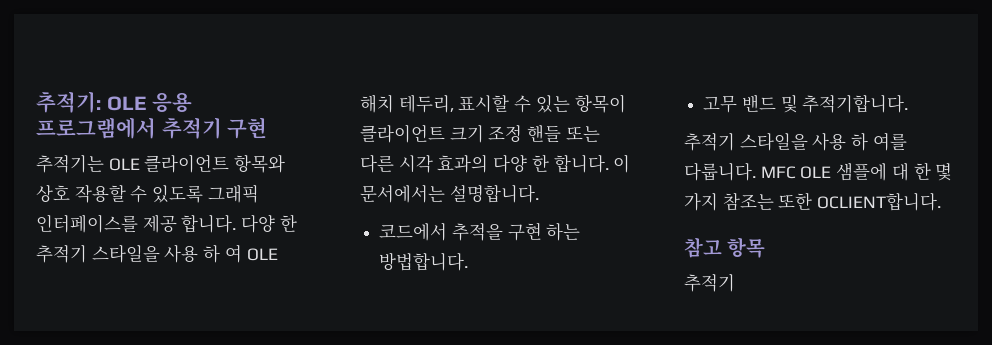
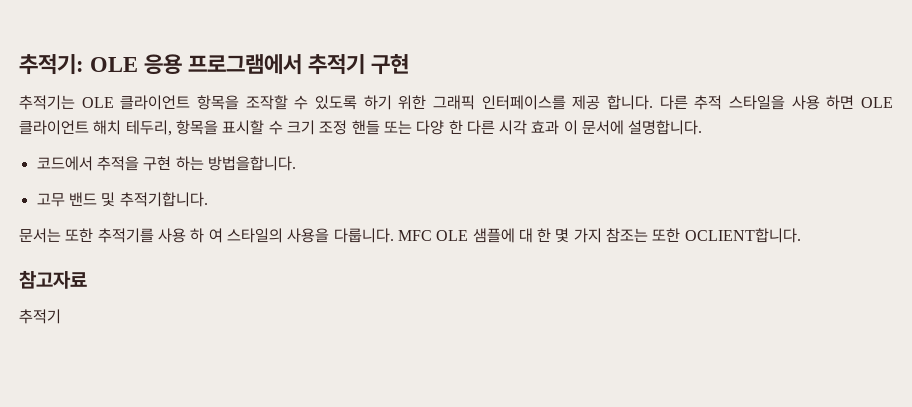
- 추적기는 OLE 클라이언트 항목와 상호 작용할 수 있도록 그래픽 인터페이스를 제공 합니다. 다양 한 추적기 스타일을 사용 하 여 OLE 해치 테두리, 표시할 수 있는 항목이 클라이언트 크기 조정 핸들 또는 다른 시각 효과의 다양 한 합니다. 이 문서에서는 설명합니다.
+ 추적기는 OLE 클라이언트 항목을 조작할 수 있도록 하기 위한 그래픽 인터페이스를 제공 합니다. 다른 추적 스타일을 사용 하면 OLE 클라이언트 해치 테두리, 항목을 표시할 수 크기 조정 핸들 또는 다양 한 다른 시각 효과 이 문서에 설명합니다.
- 코드에서 추적을 구현 하는 방법합니다.
+ 코드에서 추적을 구현 하는 방법을합니다.
- 추적기 스타일을 사용 하 여를 다룹니다.
+ 문서는 또한 추적기를 사용 하 여 스타일의 사용을 다룹니다.
- 참고 항목
+ 참고자료

